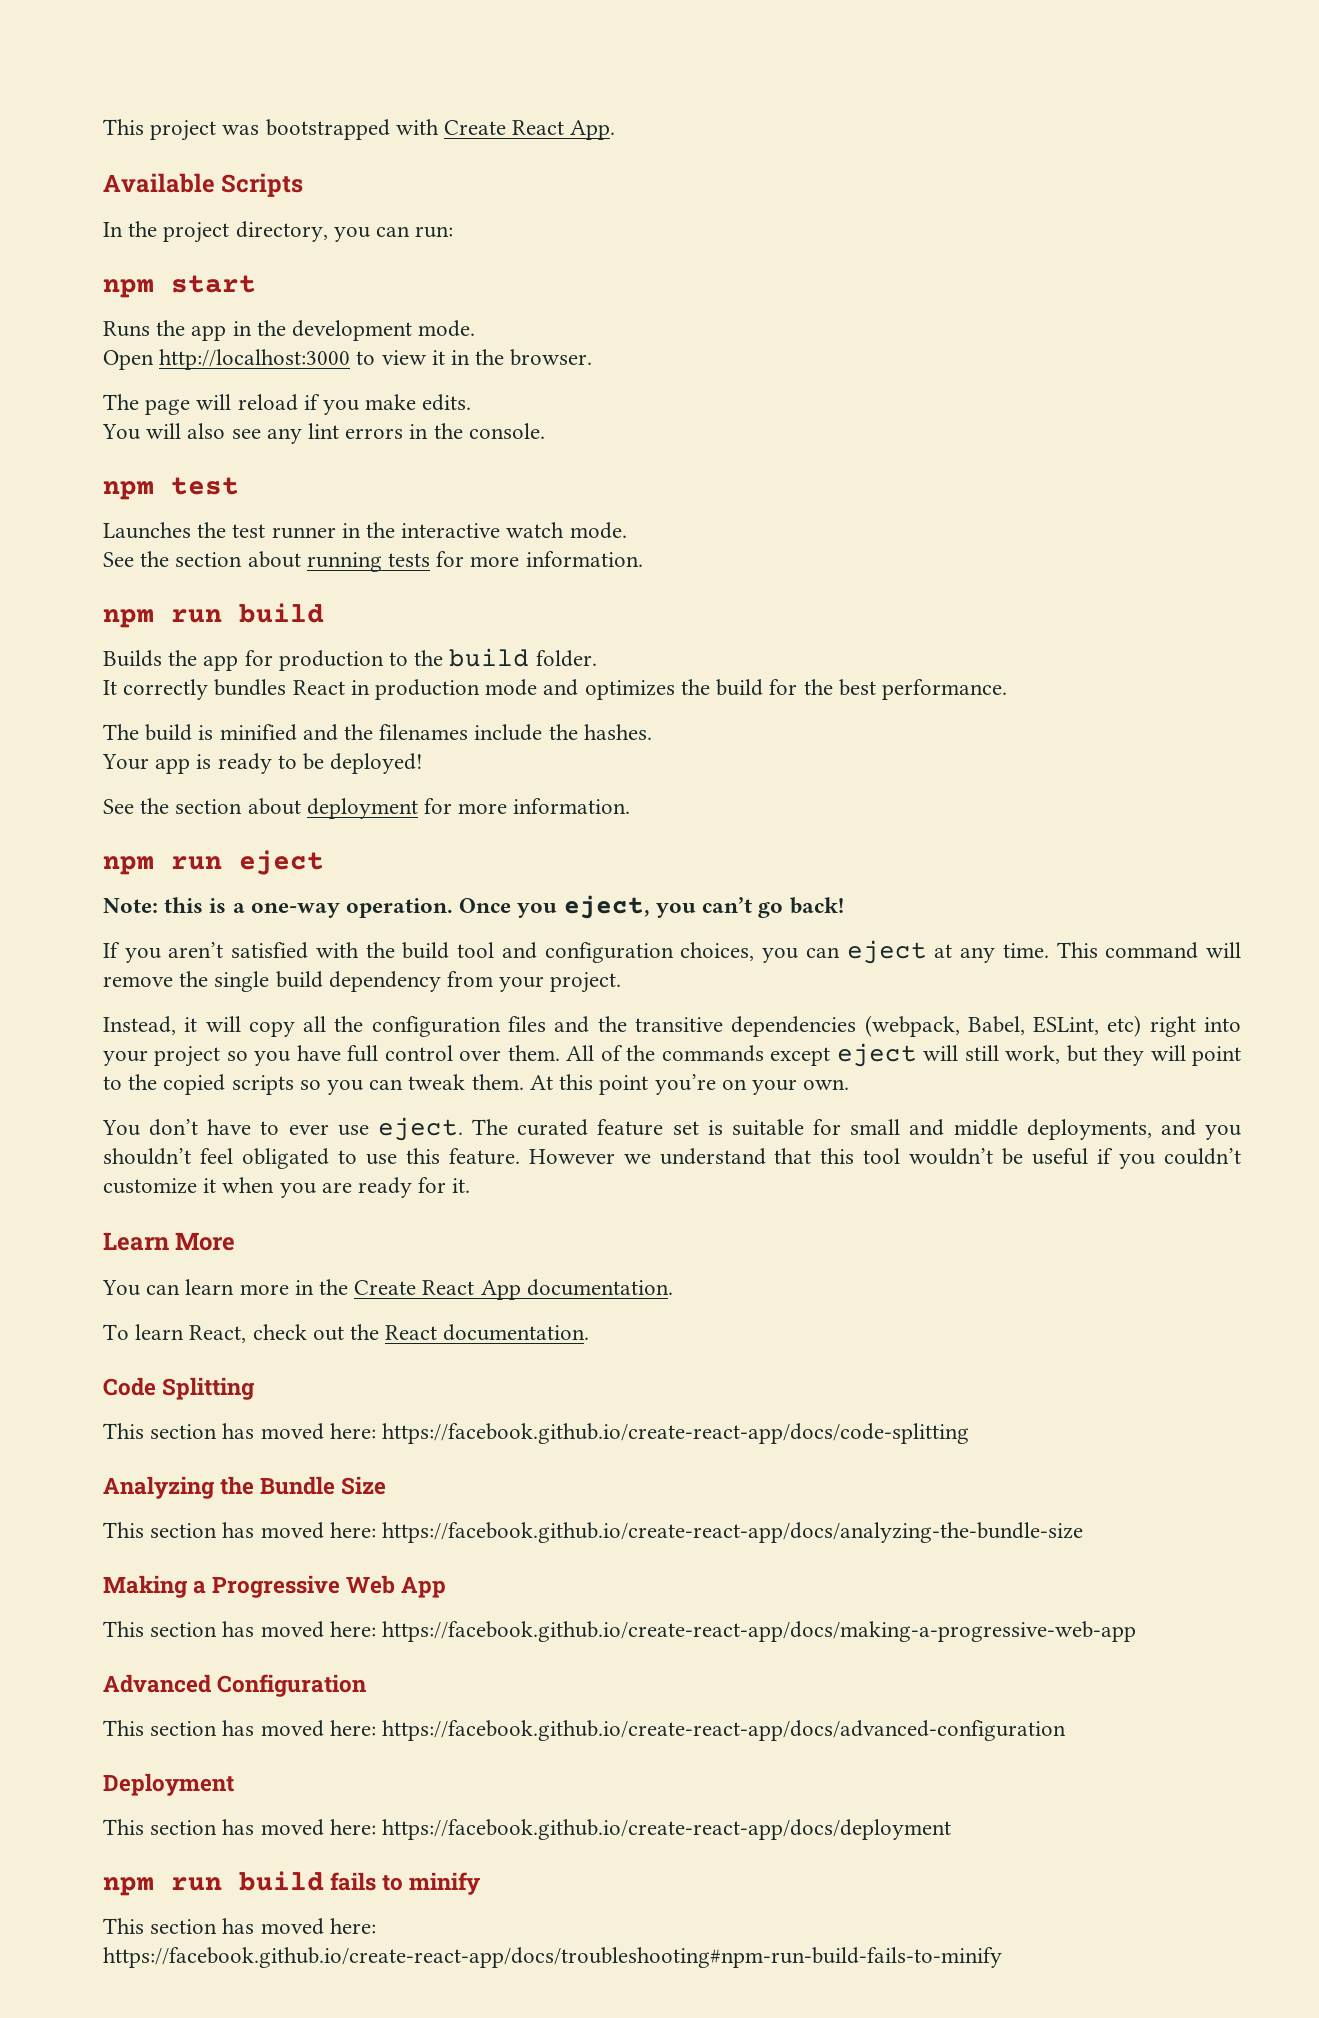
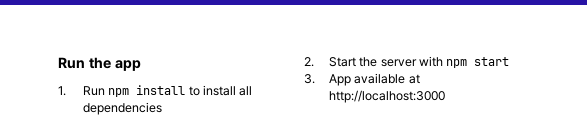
- This project was bootstrapped with Create React App.
- Available Scripts
- In the project directory, you can run:
- npm start
- Runs the app in the development mode.
- Open http://localhost:3000 to view it in the browser.
- The page will reload if you make edits.
- You will also see any lint errors in the console.
- npm test
- Launches the test runner in the interactive watch mode.
- See the section about running tests for more information.
- npm run build
- Builds the app for production to the build folder.
- It correctly bundles React in production mode and optimizes the build for the best performance.
- The build is minified and the filenames include the hashes.
- Your app is ready to be deployed!
- See the section about deployment for more information.
- npm run eject
- Note: this is a one-way operation. Once you eject, you can’t go back!
- If you aren’t satisfied with the build tool and configuration choices, you can eject at any time. This command will remove the single build dependency from your project.
- Instead, it will copy all the configuration files and the transitive dependencies (webpack, Babel, ESLint, etc) right into your project so you have full control over them. All of the commands except eject will still work, but they will point to the copied scripts so you can tweak them. At this point you’re on your own.
- You don’t have to ever use eject. The curated feature set is suitable for small and middle deployments, and you shouldn’t feel obligated to use this feature. However we understand that this tool wouldn’t be useful if you couldn’t customize it when you are ready for it.
- Learn More
- You can learn more in the Create React App documentation.
- To learn React, check out the React documentation.
- Code Splitting
- This section has moved here: https://facebook.github.io/create-react-app/docs/code-splitting
- Analyzing the Bundle Size
- This section has moved here: https://facebook.github.io/create-react-app/docs/analyzing-the-bundle-size
- Making a Progressive Web App
- This section has moved here: https://facebook.github.io/create-react-app/docs/making-a-progressive-web-app
- Advanced Configuration
- This section has moved here: https://facebook.github.io/create-react-app/docs/advanced-configuration
- Deployment
- This section has moved here: https://facebook.github.io/create-react-app/docs/deployment
- npm run build fails to minify
- This section has moved here: https://facebook.github.io/create-react-app/docs/troubleshooting#npm-run-build-fails-to-minify
+ Run the app
+ 1. Run npm install to install all dependencies
+ 2. Start the server with npm start
+ 3. App available at http://localhost:3000

